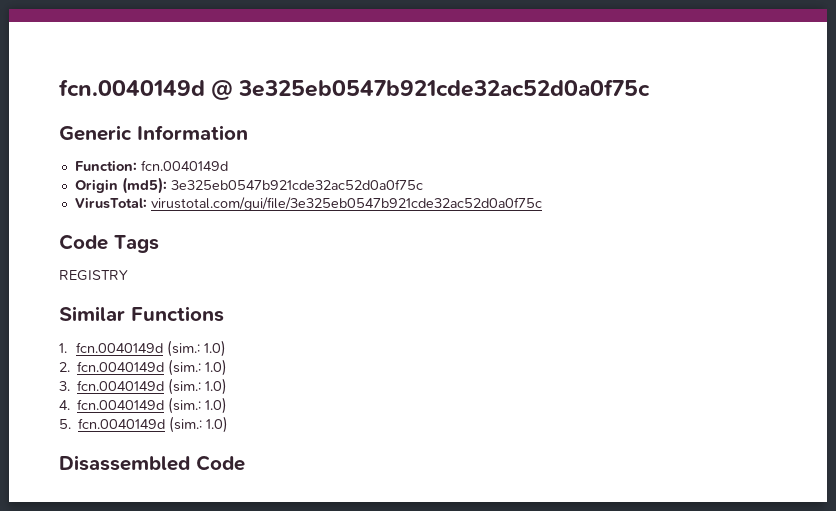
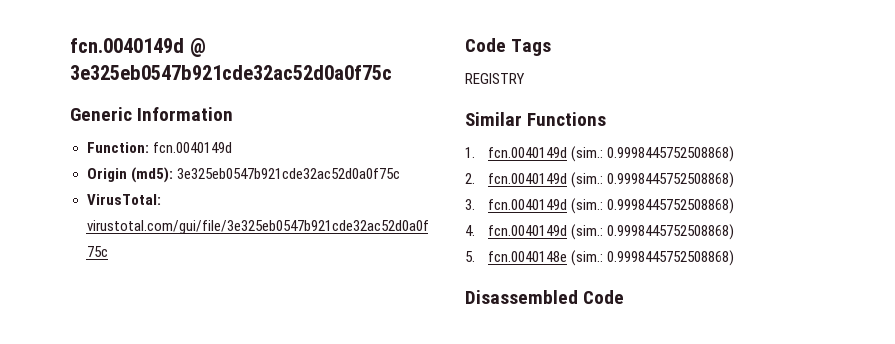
- 1. fcn.0040149d (sim.: 1.0)
+ 1. fcn.0040149d (sim.: 0.9998445752508868)
- 2. fcn.0040149d (sim.: 1.0)
+ 2. fcn.0040149d (sim.: 0.9998445752508868)
- 3. fcn.0040149d (sim.: 1.0)
+ 3. fcn.0040149d (sim.: 0.9998445752508868)
- 4. fcn.0040149d (sim.: 1.0)
+ 4. fcn.0040149d (sim.: 0.9998445752508868)
- 5. fcn.0040149d (sim.: 1.0)
+ 5. fcn.0040148e (sim.: 0.9998445752508868)

